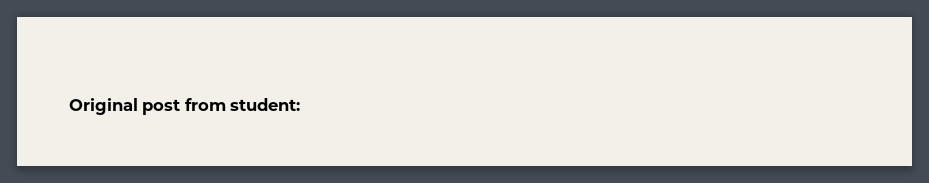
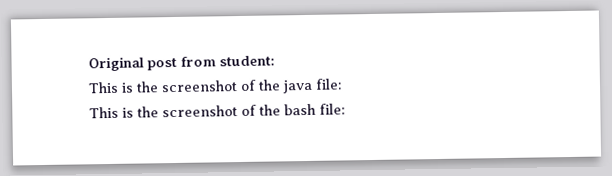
+ This is the screenshot of the java file:
+ This is the screenshot of the bash file:

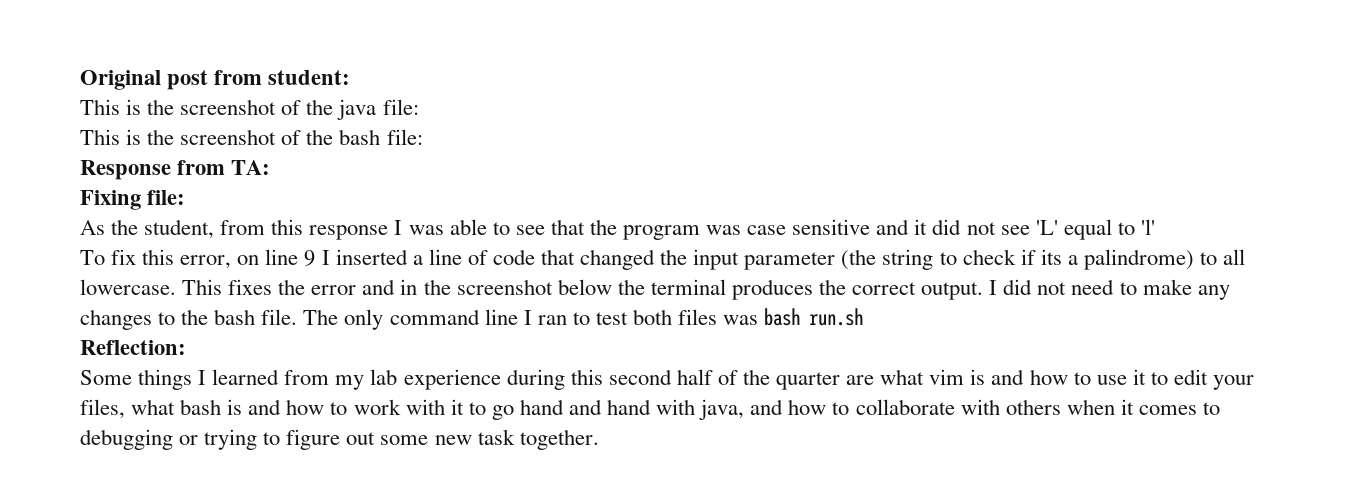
+ Response from TA:
+ Fixing file:
+ As the student, from this response I was able to see that the program was case sensitive and it did not see 'L' equal to 'l'
+ To fix this error, on line 9 I inserted a line of code that changed the input parameter (the string to check if its a palindrome) to all lowercase. This fixes the error and in the screenshot below the terminal produces the correct output. I did not need to make any changes to the bash file. The only command line I ran to test both files was bash run.sh
+ Reflection:
+ Some things I learned from my lab experience during this second half of the quarter are what vim is and how to use it to edit your files, what bash is and how to work with it to go hand and hand with java, and how to collaborate with others when it comes to debugging or trying to figure out some new task together.

